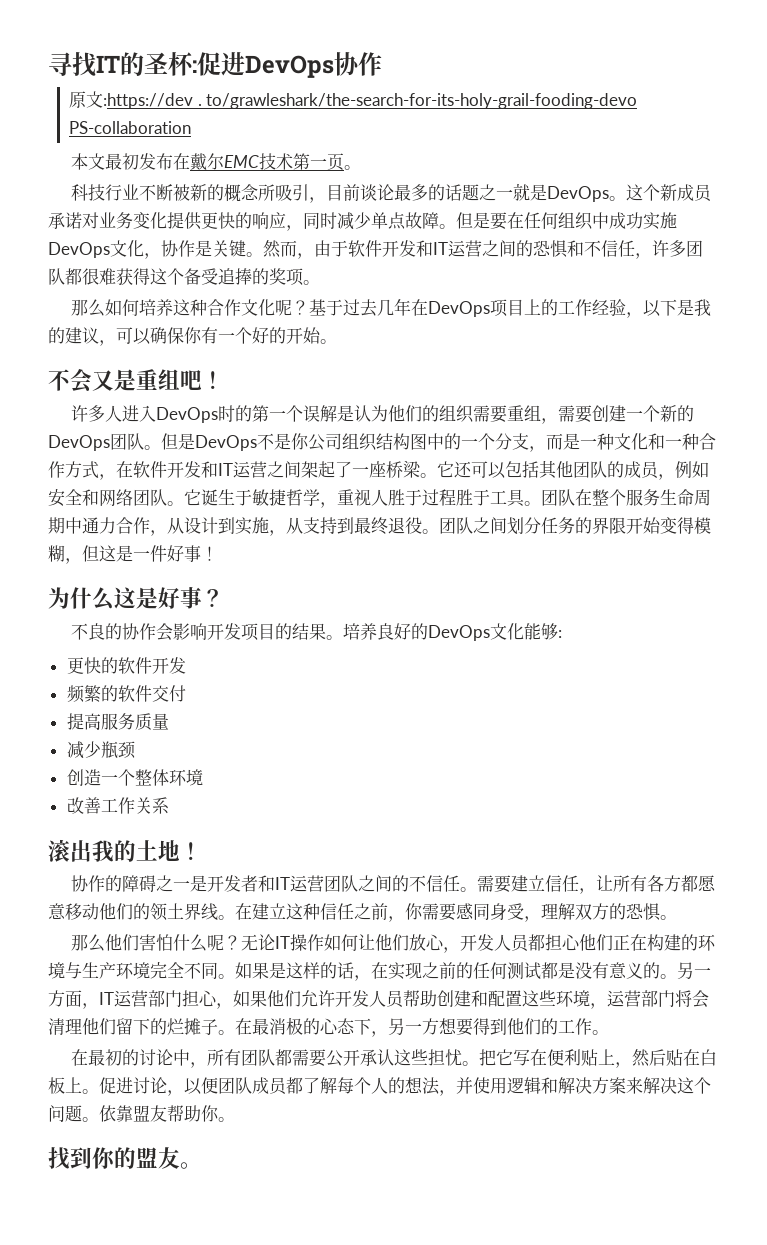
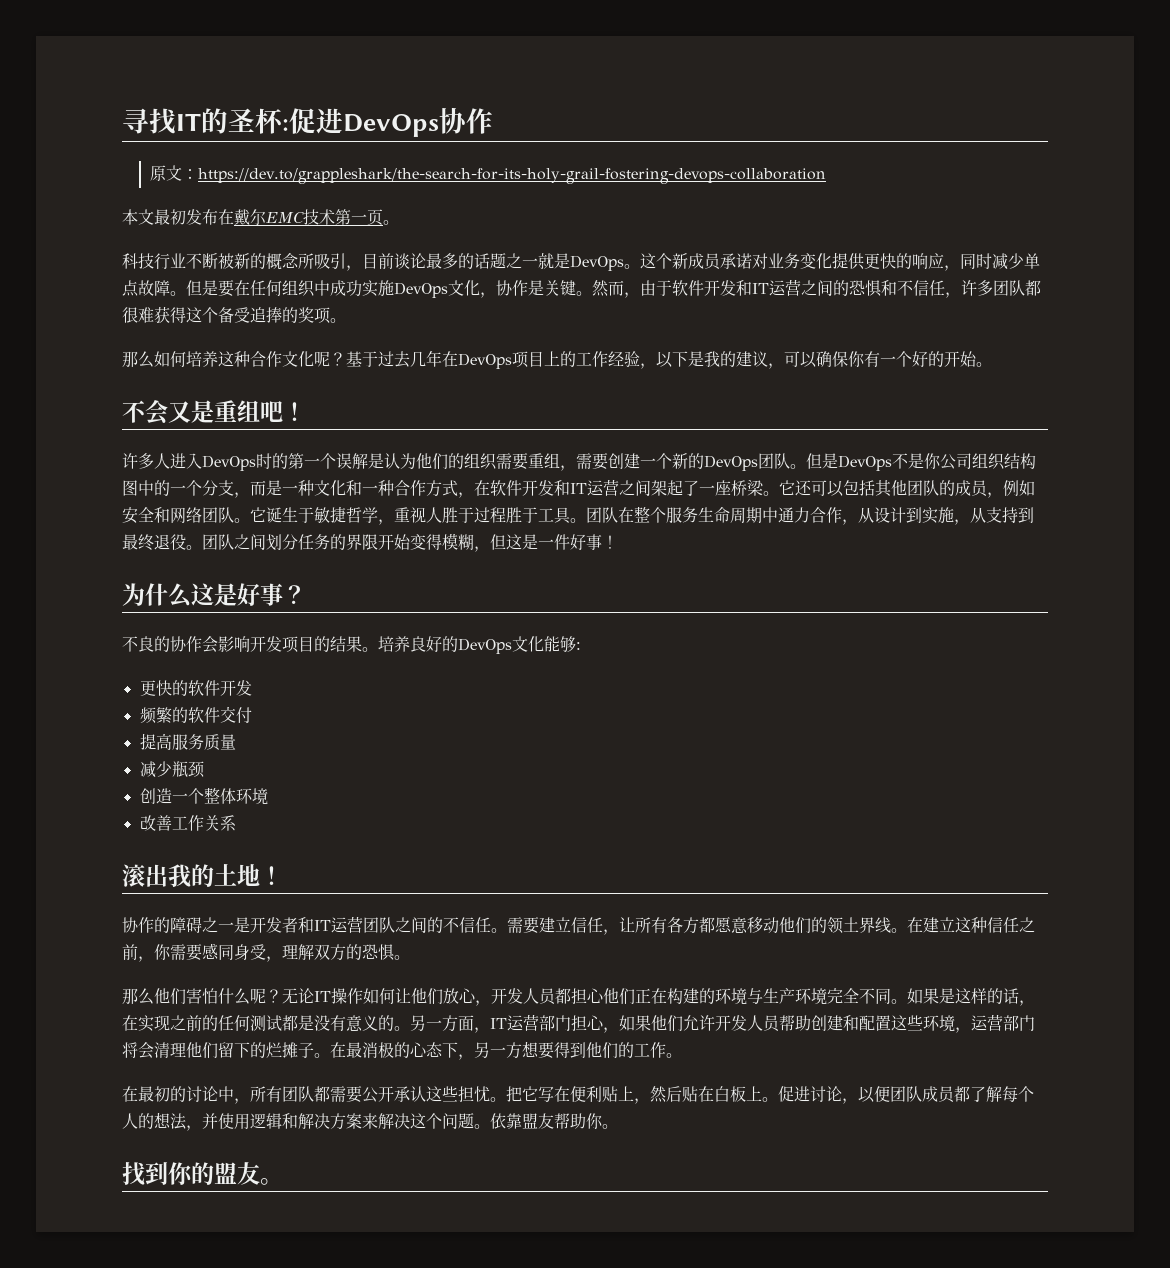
- 原文:https://dev . to/grawleshark/the-search-for-its-holy-grail-fooding-devo PS-collaboration
+ 原文：https://dev.to/grappleshark/the-search-for-its-holy-grail-fostering-devops-collaboration

